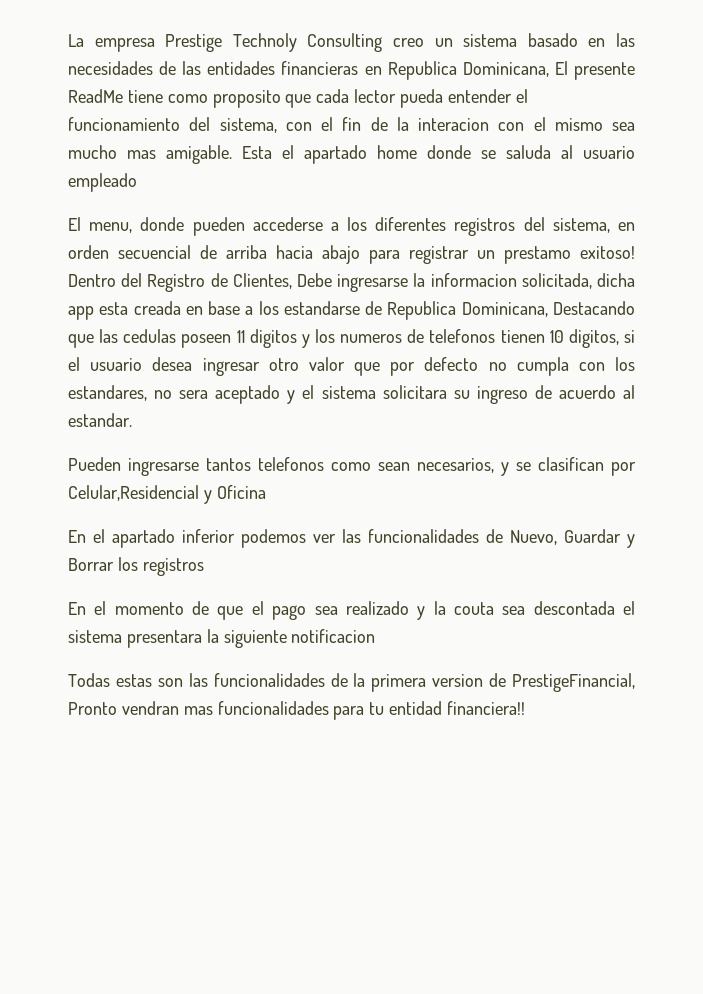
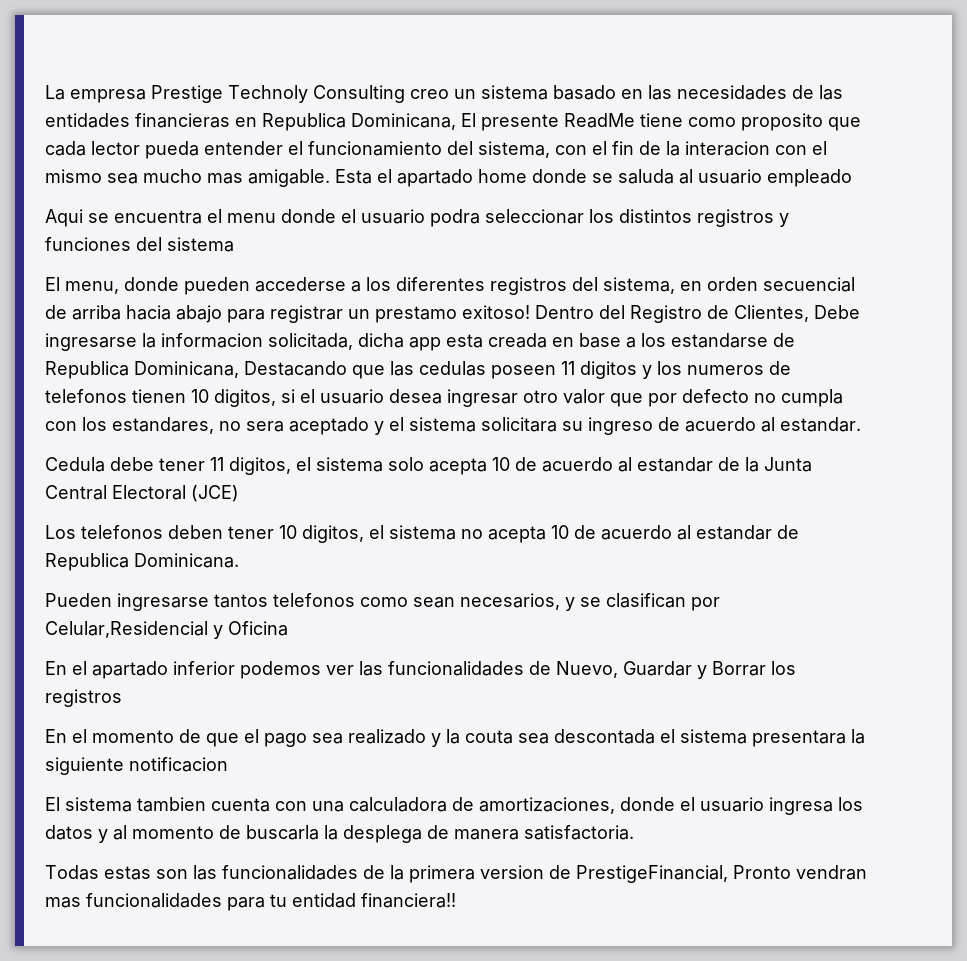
+ Aqui se encuentra el menu donde el usuario podra seleccionar los distintos registros y funciones del sistema
+ Cedula debe tener 11 digitos, el sistema solo acepta 10 de acuerdo al estandar de la Junta Central Electoral (JCE)
+ Los telefonos deben tener 10 digitos, el sistema no acepta 10 de acuerdo al estandar de Republica Dominicana.
+ El sistema tambien cuenta con una calculadora de amortizaciones, donde el usuario ingresa los datos y al momento de buscarla la desplega de manera satisfactoria.

